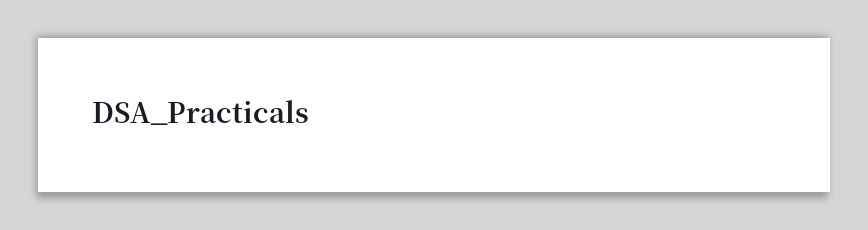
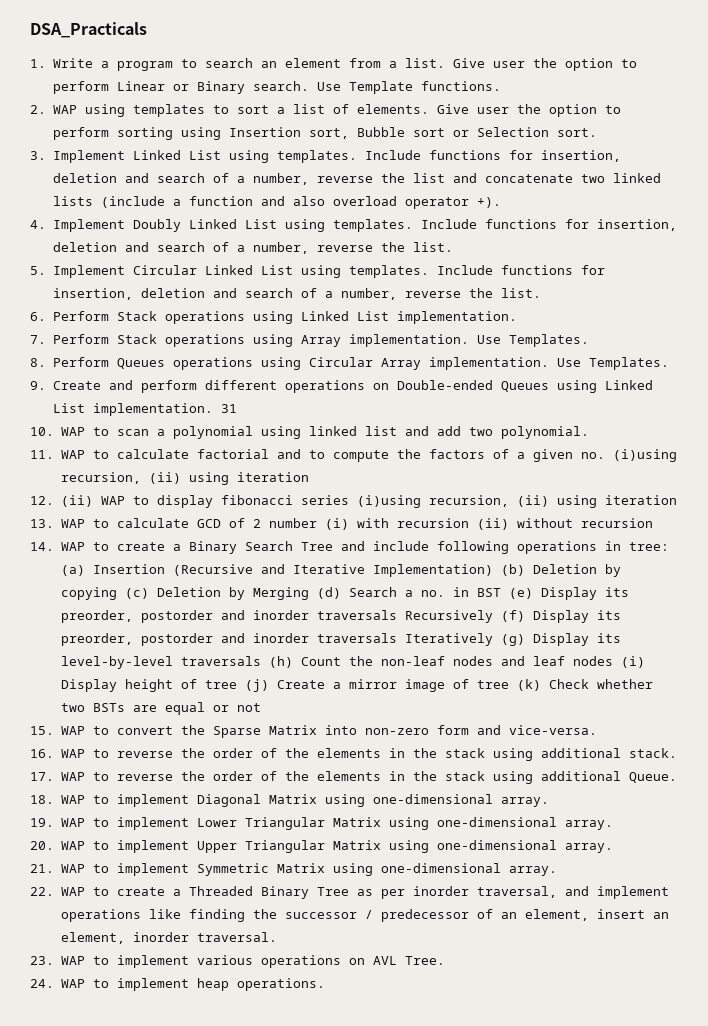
+ 1. Write a program to search an element from a list. Give user the option to perform Linear or Binary search. Use Template functions.
+ 2. WAP using templates to sort a list of elements. Give user the option to perform sorting using Insertion sort, Bubble sort or Selection sort.
+ 3. Implement Linked List using templates. Include functions for insertion, deletion and search of a number, reverse the list and concatenate two linked lists (include a function and also overload operator +).
+ 4. Implement Doubly Linked List using templates. Include functions for insertion, deletion and search of a number, reverse the list.
+ 5. Implement Circular Linked List using templates. Include functions for insertion, deletion and search of a number, reverse the list.
+ 6. Perform Stack operations using Linked List implementation.
+ 7. Perform Stack operations using Array implementation. Use Templates.
+ 8. Perform Queues operations using Circular Array implementation. Use Templates.
+ 9. Create and perform different operations on Double-ended Queues using Linked List implementation. 31
+ 10. WAP to scan a polynomial using linked list and add two polynomial.
+ 11. WAP to calculate factorial and to compute the factors of a given no. (i)using recursion, (ii) using iteration
+ 12. (ii) WAP to display fibonacci series (i)using recursion, (ii) using iteration
+ 13. WAP to calculate GCD of 2 number (i) with recursion (ii) without recursion
+ 14. WAP to create a Binary Search Tree and include following operations in tree: (a) Insertion (Recursive and Iterative Implementation) (b) Deletion by copying (c) Deletion by Merging (d) Search a no. in BST (e) Display its preorder, postorder and inorder traversals Recursively (f) Display its preorder, postorder and inorder traversals Iteratively (g) Display its level-by-level traversals (h) Count the non-leaf nodes and leaf nodes (i) Display height of tree (j) Create a mirror image of tree (k) Check whether two BSTs are equal or not
+ 15. WAP to convert the Sparse Matrix into non-zero form and vice-versa.
+ 16. WAP to reverse the order of the elements in the stack using additional stack.
+ 17. WAP to reverse the order of the elements in the stack using additional Queue.
+ 18. WAP to implement Diagonal Matrix using one-dimensional array.
+ 19. WAP to implement Lower Triangular Matrix using one-dimensional array.
+ 20. WAP to implement Upper Triangular Matrix using one-dimensional array.
+ 21. WAP to implement Symmetric Matrix using one-dimensional array.
+ 22. WAP to create a Threaded Binary Tree as per inorder traversal, and implement operations like finding the successor / predecessor of an element, insert an element, inorder traversal.
+ 23. WAP to implement various operations on AVL Tree.
+ 24. WAP to implement heap operations.

